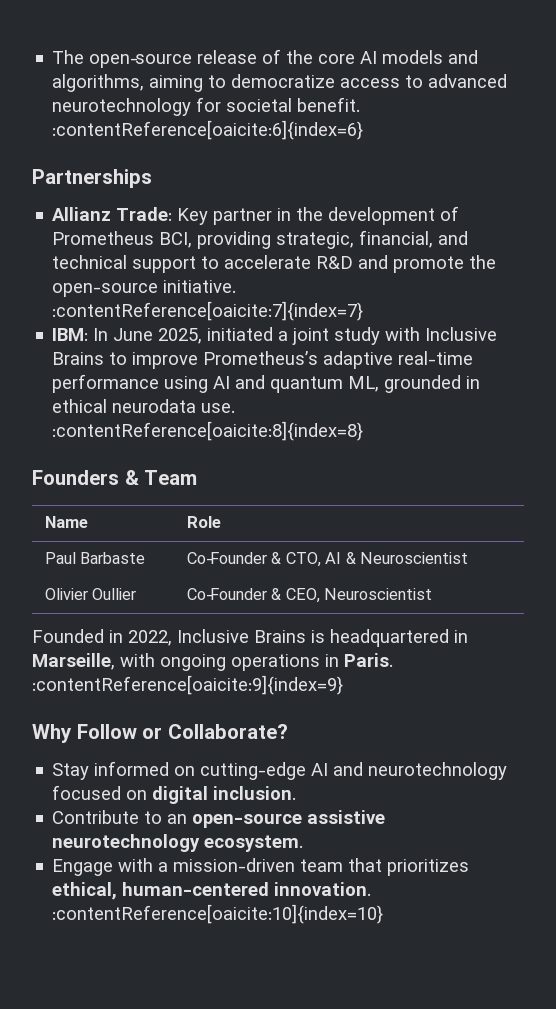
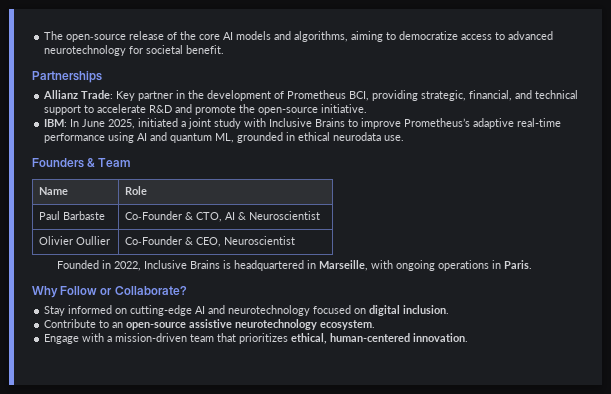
- The open‑source release of the core AI models and algorithms, aiming to democratize access to advanced neurotechnology for societal benefit. :contentReference[oaicite:6]{index=6}
+ The open‑source release of the core AI models and algorithms, aiming to democratize access to advanced neurotechnology for societal benefit.
- Allianz Trade: Key partner in the development of Prometheus BCI, providing strategic, financial, and technical support to accelerate R&D and promote the open-source initiative. :contentReference[oaicite:7]{index=7}
+ Allianz Trade: Key partner in the development of Prometheus BCI, providing strategic, financial, and technical support to accelerate R&D and promote the open-source initiative.
- IBM: In June 2025, initiated a joint study with Inclusive Brains to improve Prometheus’s adaptive real-time performance using AI and quantum ML, grounded in ethical neurodata use. :contentReference[oaicite:8]{index=8}
+ IBM: In June 2025, initiated a joint study with Inclusive Brains to improve Prometheus’s adaptive real-time performance using AI and quantum ML, grounded in ethical neurodata use.
- Founded in 2022, Inclusive Brains is headquartered in Marseille, with ongoing operations in Paris. :contentReference[oaicite:9]{index=9}
+ Founded in 2022, Inclusive Brains is headquartered in Marseille, with ongoing operations in Paris.
- Engage with a mission-driven team that prioritizes ethical, human-centered innovation. :contentReference[oaicite:10]{index=10}
+ Engage with a mission-driven team that prioritizes ethical, human-centered innovation.

